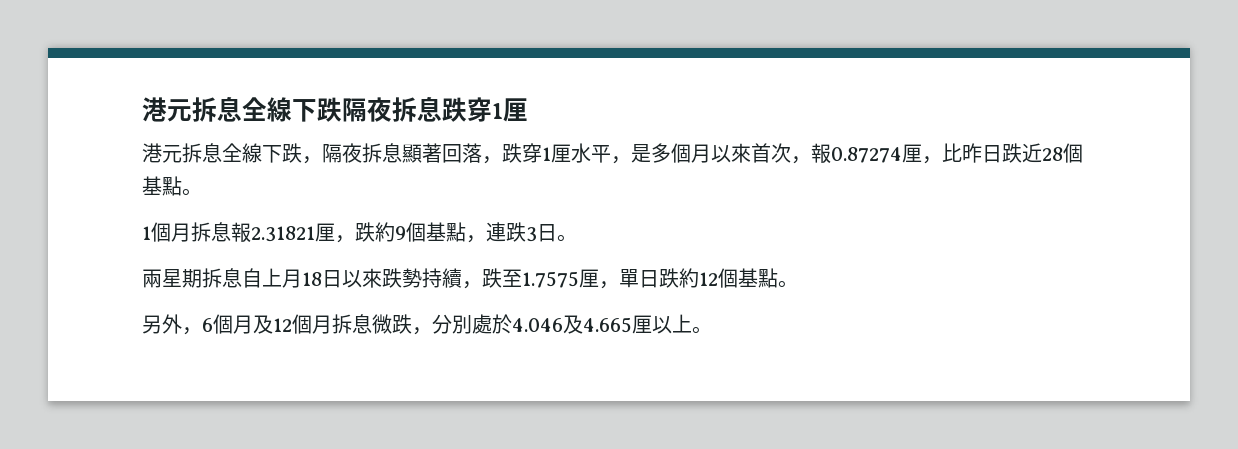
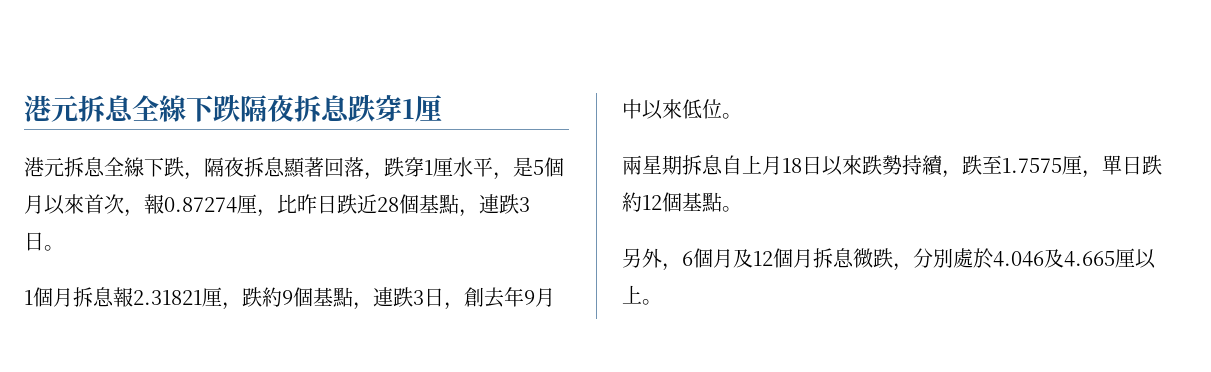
- 港元拆息全線下跌，隔夜拆息顯著回落，跌穿1厘水平，是多個月以來首次，報0.87274厘，比昨日跌近28個基點。
+ 港元拆息全線下跌，隔夜拆息顯著回落，跌穿1厘水平，是5個月以來首次，報0.87274厘，比昨日跌近28個基點，連跌3日。
- 1個月拆息報2.31821厘，跌約9個基點，連跌3日。
+ 1個月拆息報2.31821厘，跌約9個基點，連跌3日，創去年9月中以來低位。

